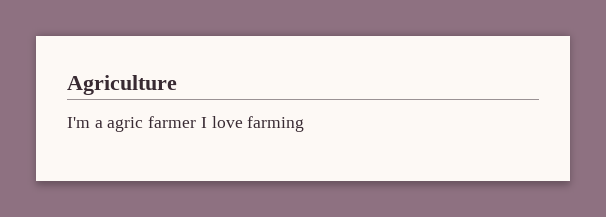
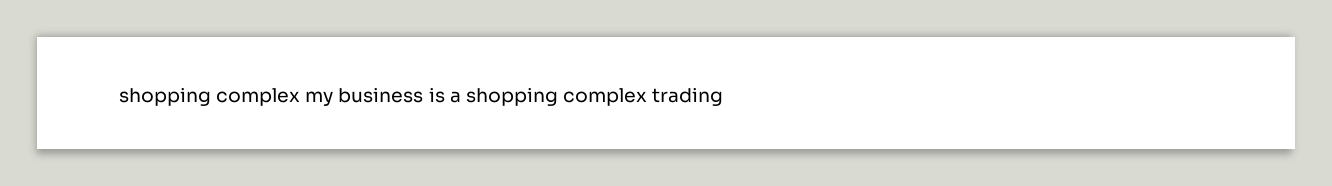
- Agriculture
- I'm a agric farmer I love farming
+ shopping complex my business is a shopping complex trading

